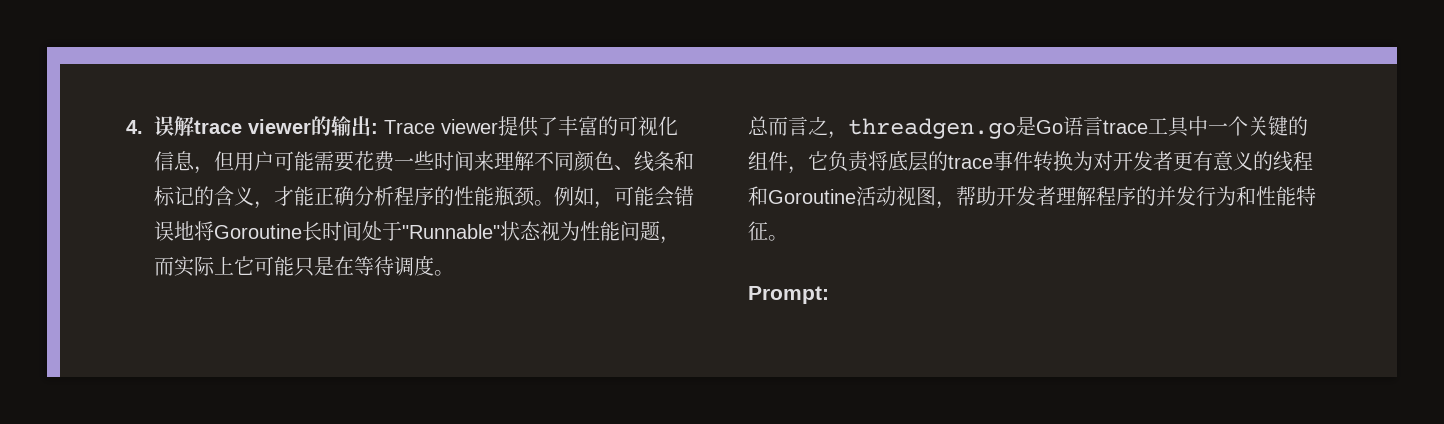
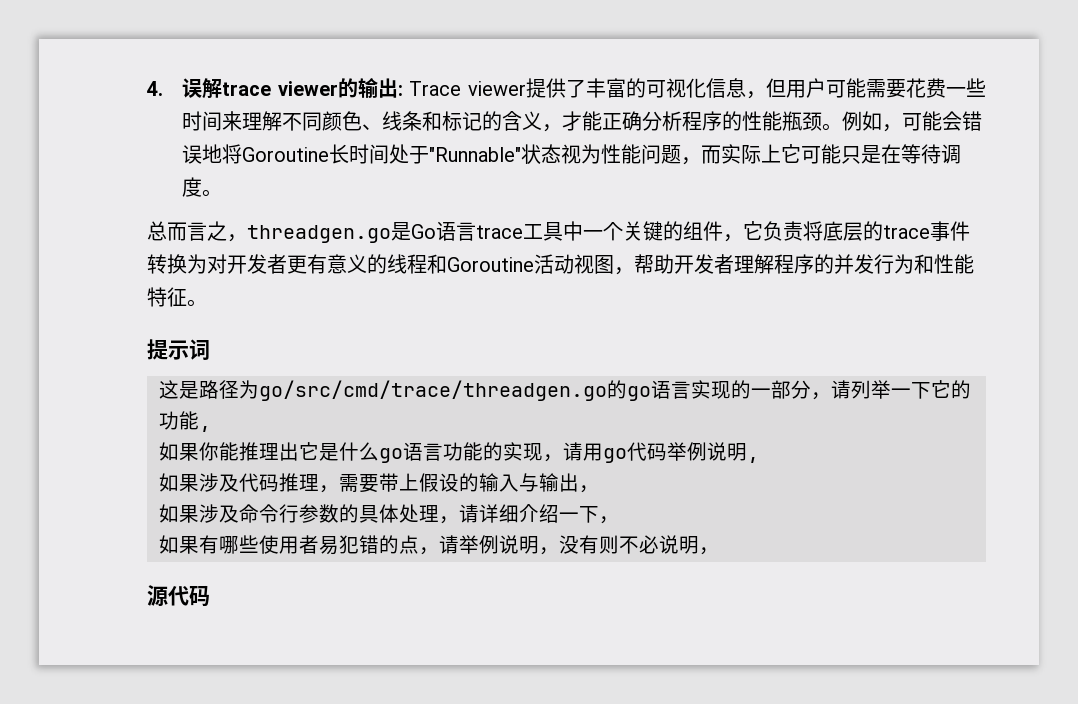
- Prompt:
+ 提示词
+ 这是路径为go/src/cmd/trace/threadgen.go的go语言实现的一部分，请列举一下它的功能,
+ 如果你能推理出它是什么go语言功能的实现，请用go代码举例说明,
+ 如果涉及代码推理，需要带上假设的输入与输出，
+ 如果涉及命令行参数的具体处理，请详细介绍一下，
+ 如果有哪些使用者易犯错的点，请举例说明，没有则不必说明，
+ 源代码

